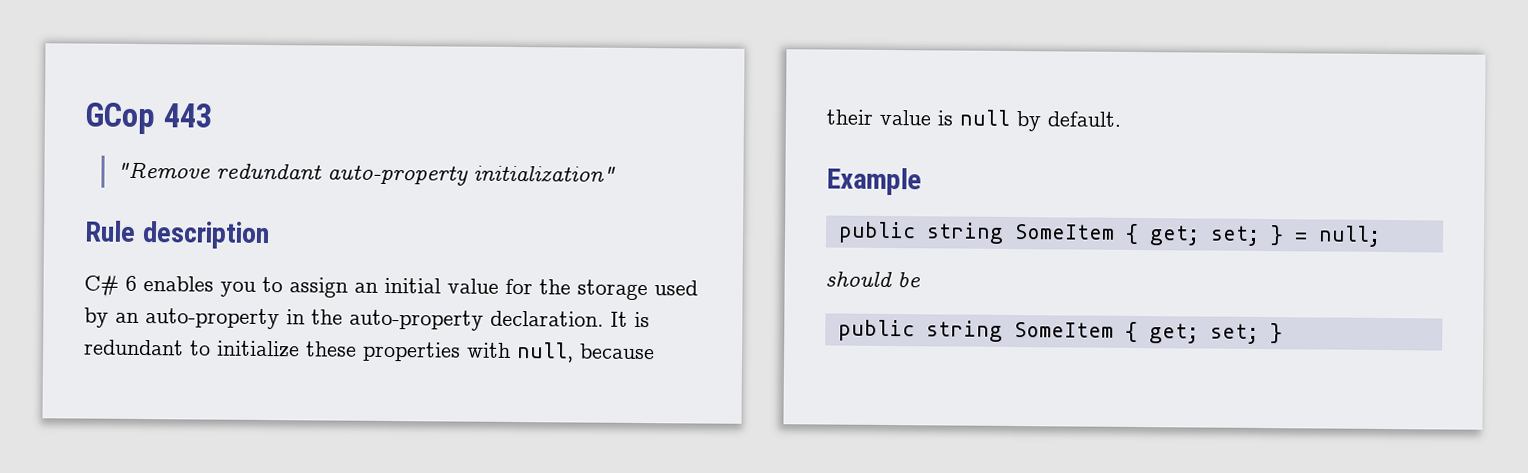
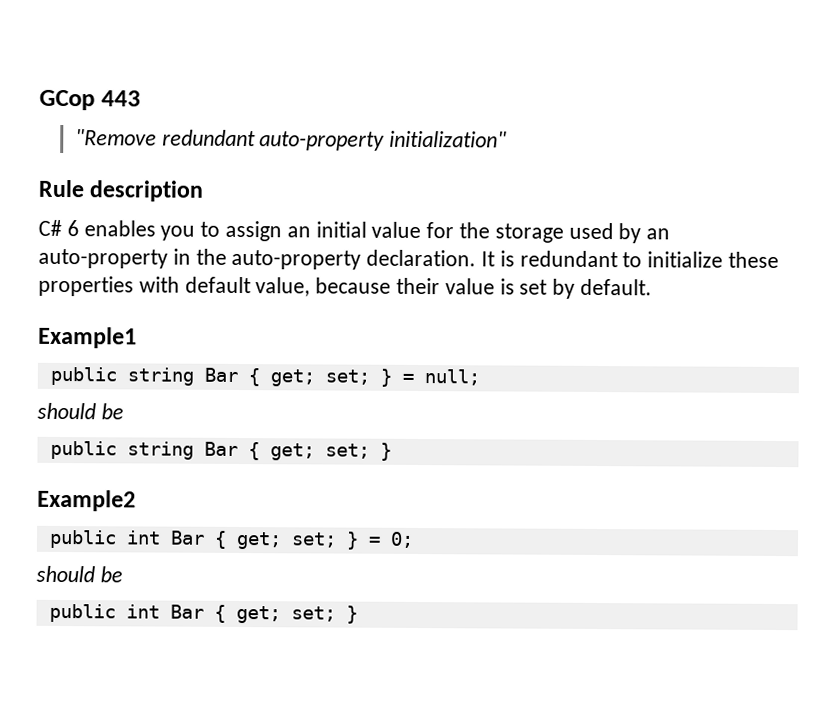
- It is redundant to initialize these properties with null, because their value is null by default.
+ It is redundant to initialize these properties with default value, because their value is set by default.
- Example
- public string SomeItem { get; set; } = null;
+ Example1
+ public string Bar { get; set; } = null;
  should be
- public string SomeItem { get; set; }
+ public string Bar { get; set; }
+ Example2
+ public int Bar { get; set; } = 0;
+ should be
+ public int Bar { get; set; }

